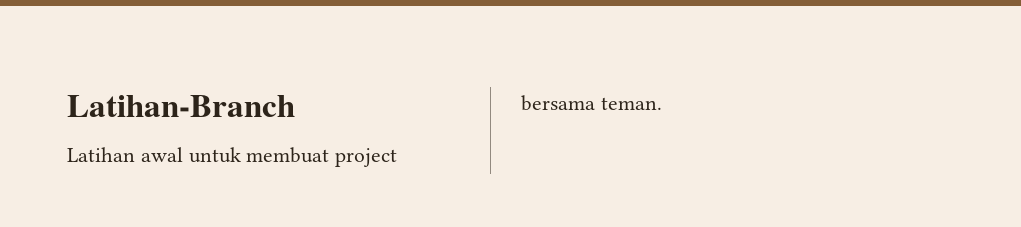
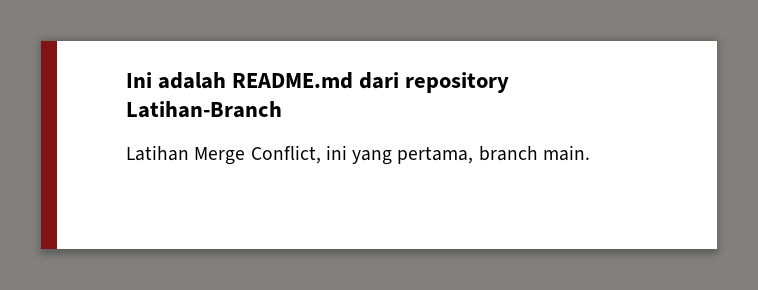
- Latihan-Branch
- Latihan awal untuk membuat project bersama teman.
+ Ini adalah README.md dari repository Latihan-Branch
+ Latihan Merge Conflict, ini yang pertama, branch main.

